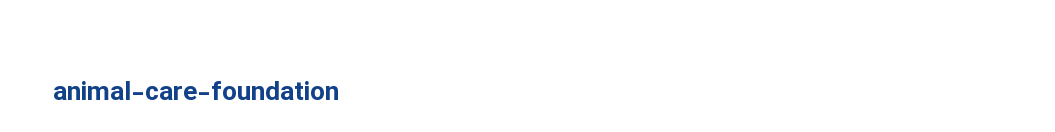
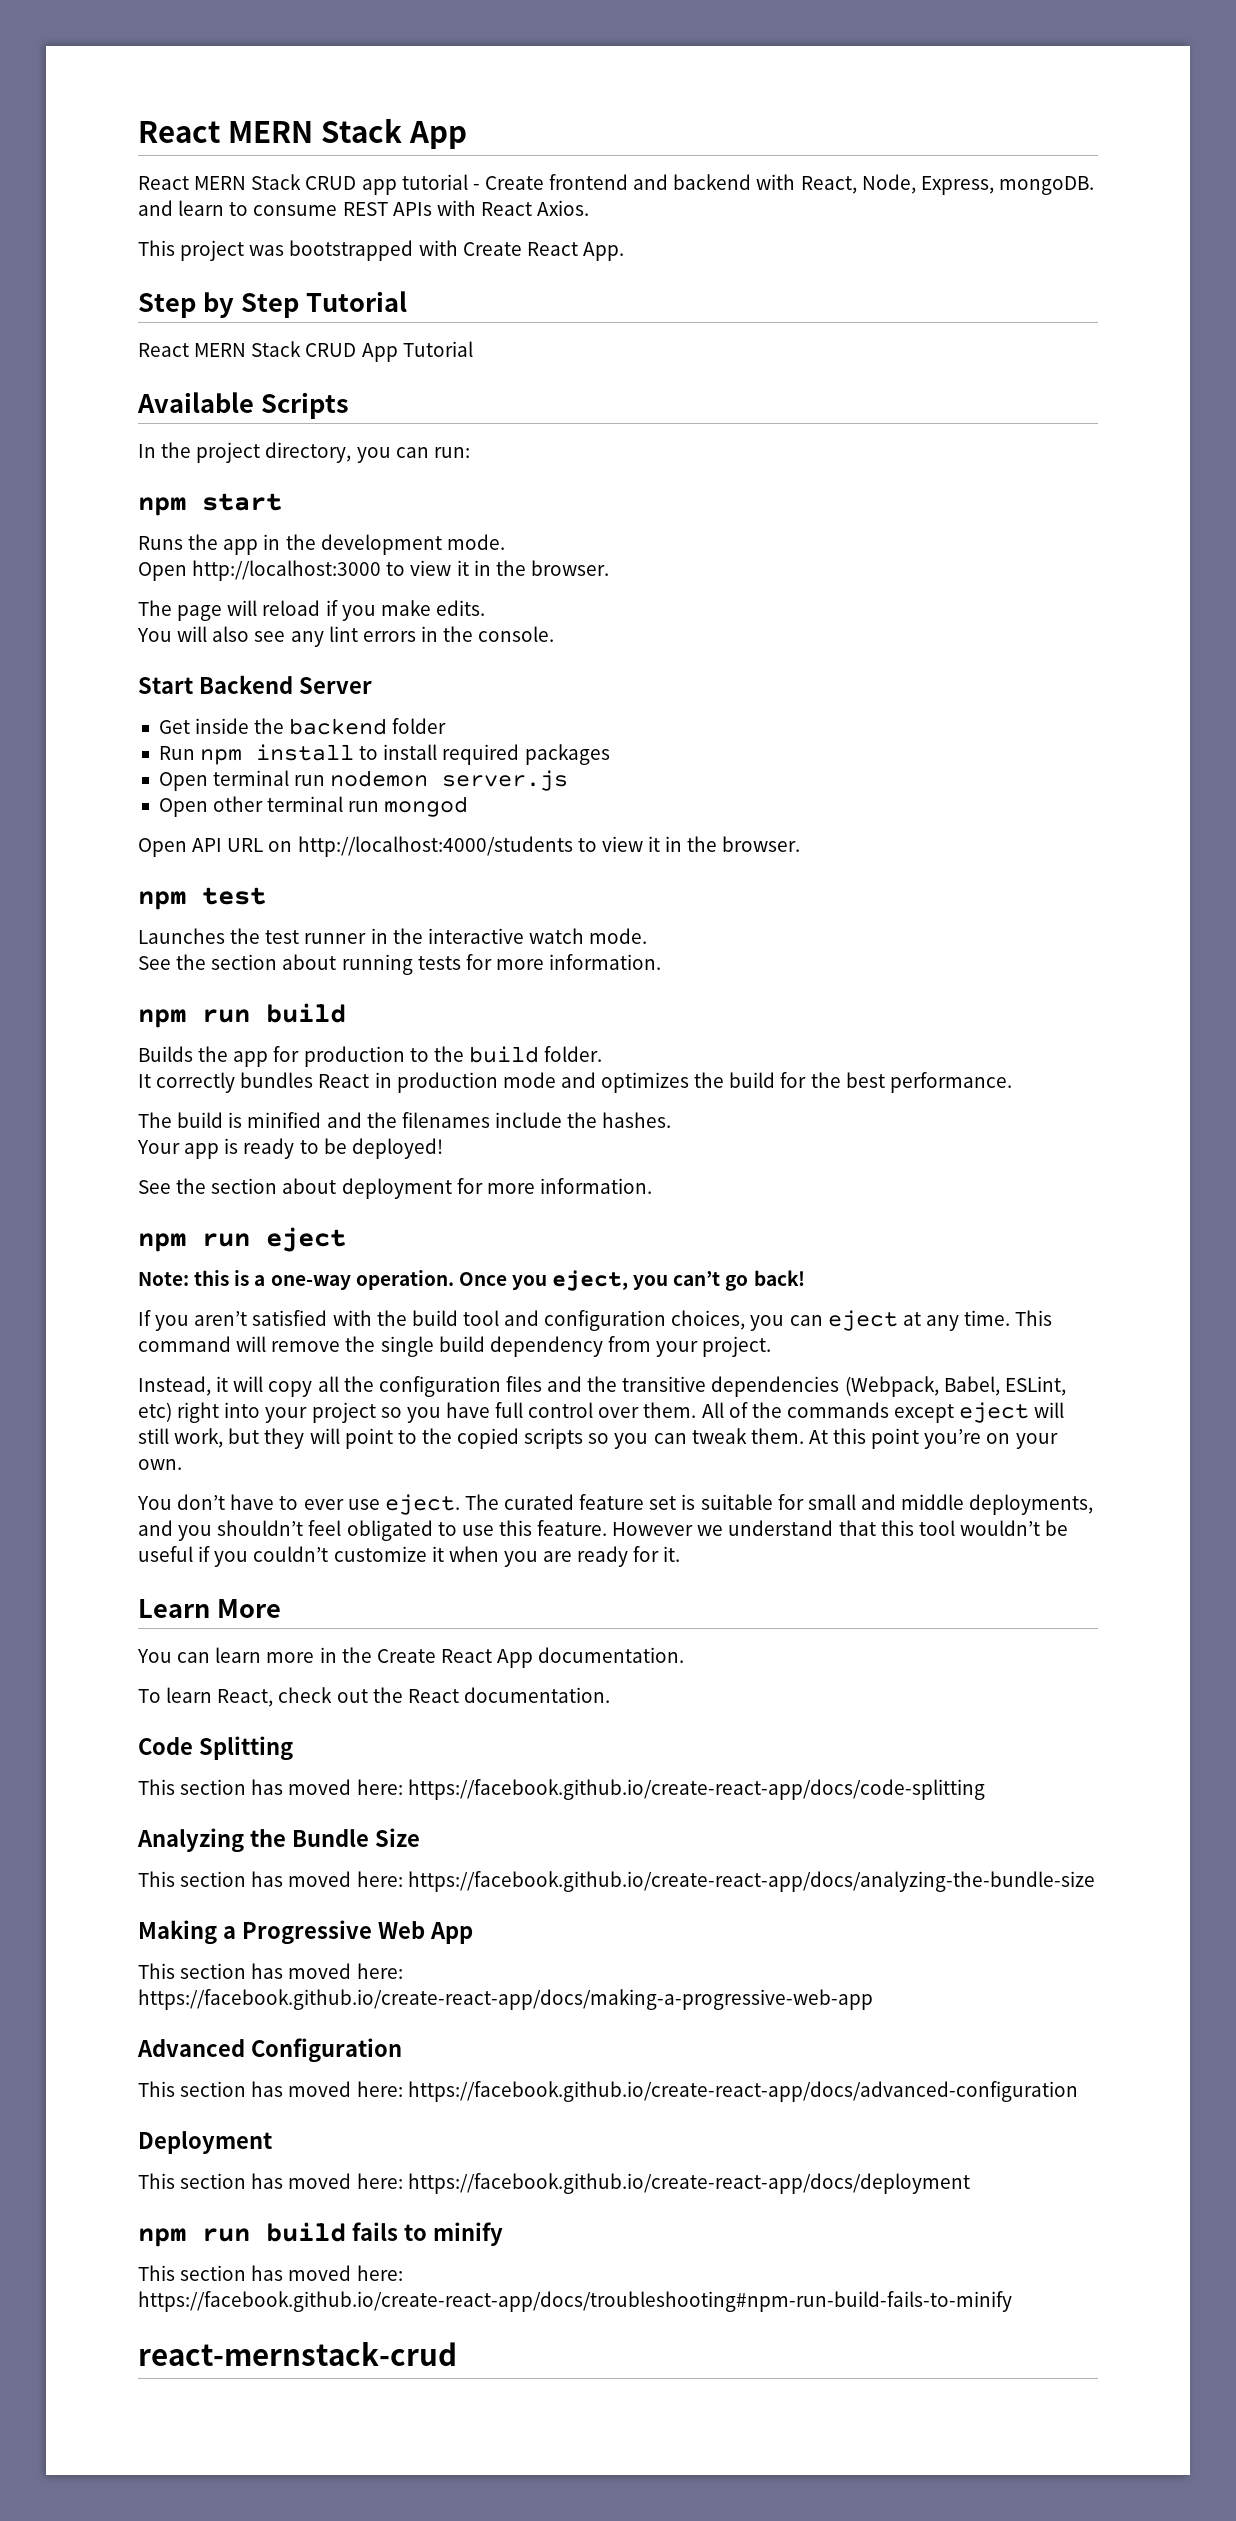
- animal-care-foundation
+ React MERN Stack App
+ React MERN Stack CRUD app tutorial - Create frontend and backend with React, Node, Express, mongoDB. and learn to consume REST APIs with React Axios.
+ This project was bootstrapped with Create React App.
+ Step by Step Tutorial
+ React MERN Stack CRUD App Tutorial
+ Available Scripts
+ In the project directory, you can run:
+ npm start
+ Runs the app in the development mode.
+ Open http://localhost:3000 to view it in the browser.
+ The page will reload if you make edits.
+ You will also see any lint errors in the console.
+ Start Backend Server
+ Get inside the backend folder
+ Run npm install to install required packages
+ Open terminal run nodemon server.js
+ Open other terminal run mongod
+ Open API URL on http://localhost:4000/students to view it in the browser.
+ npm test
+ Launches the test runner in the interactive watch mode.
+ See the section about running tests for more information.
+ npm run build
+ Builds the app for production to the build folder.
+ It correctly bundles React in production mode and optimizes the build for the best performance.
+ The build is minified and the filenames include the hashes.
+ Your app is ready to be deployed!
+ See the section about deployment for more information.
+ npm run eject
+ Note: this is a one-way operation. Once you eject, you can’t go back!
+ If you aren’t satisfied with the build tool and configuration choices, you can eject at any time. This command will remove the single build dependency from your project.
+ Instead, it will copy all the configuration files and the transitive dependencies (Webpack, Babel, ESLint, etc) right into your project so you have full control over them. All of the commands except eject will still work, but they will point to the copied scripts so you can tweak them. At this point you’re on your own.
+ You don’t have to ever use eject. The curated feature set is suitable for small and middle deployments, and you shouldn’t feel obligated to use this feature. However we understand that this tool wouldn’t be useful if you couldn’t customize it when you are ready for it.
+ Learn More
+ You can learn more in the Create React App documentation.
+ To learn React, check out the React documentation.
+ Code Splitting
+ This section has moved here: https://facebook.github.io/create-react-app/docs/code-splitting
+ Analyzing the Bundle Size
+ This section has moved here: https://facebook.github.io/create-react-app/docs/analyzing-the-bundle-size
+ Making a Progressive Web App
+ This section has moved here: https://facebook.github.io/create-react-app/docs/making-a-progressive-web-app
+ Advanced Configuration
+ This section has moved here: https://facebook.github.io/create-react-app/docs/advanced-configuration
+ Deployment
+ This section has moved here: https://facebook.github.io/create-react-app/docs/deployment
+ npm run build fails to minify
+ This section has moved here: https://facebook.github.io/create-react-app/docs/troubleshooting#npm-run-build-fails-to-minify
+ react-mernstack-crud

